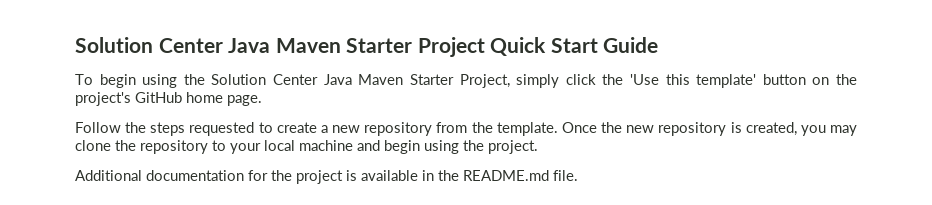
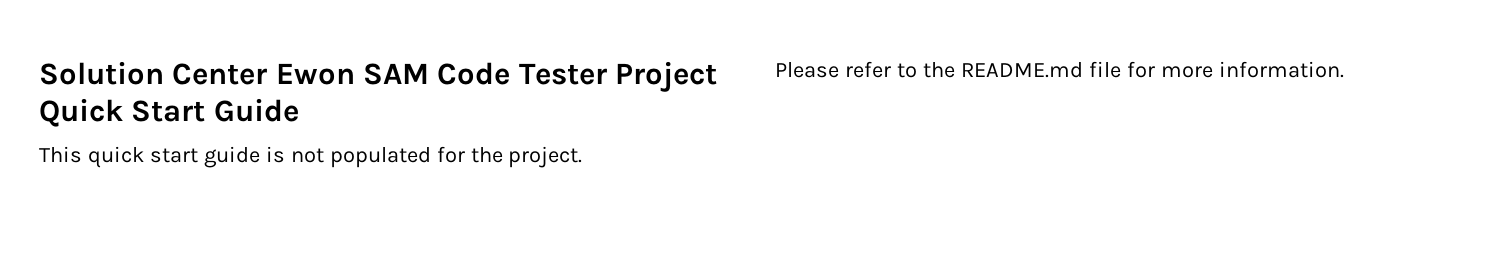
- Solution Center Java Maven Starter Project Quick Start Guide
+ Solution Center Ewon SAM Code Tester Project Quick Start Guide
- To begin using the Solution Center Java Maven Starter Project, simply click the 'Use this template' button on the project's GitHub home page.
- Follow the steps requested to create a new repository from the template. Once the new repository is created, you may clone the repository to your local machine and begin using the project.
- Additional documentation for the project is available in the README.md file.
+ This quick start guide is not populated for the project.
+ Please refer to the README.md file for more information.

